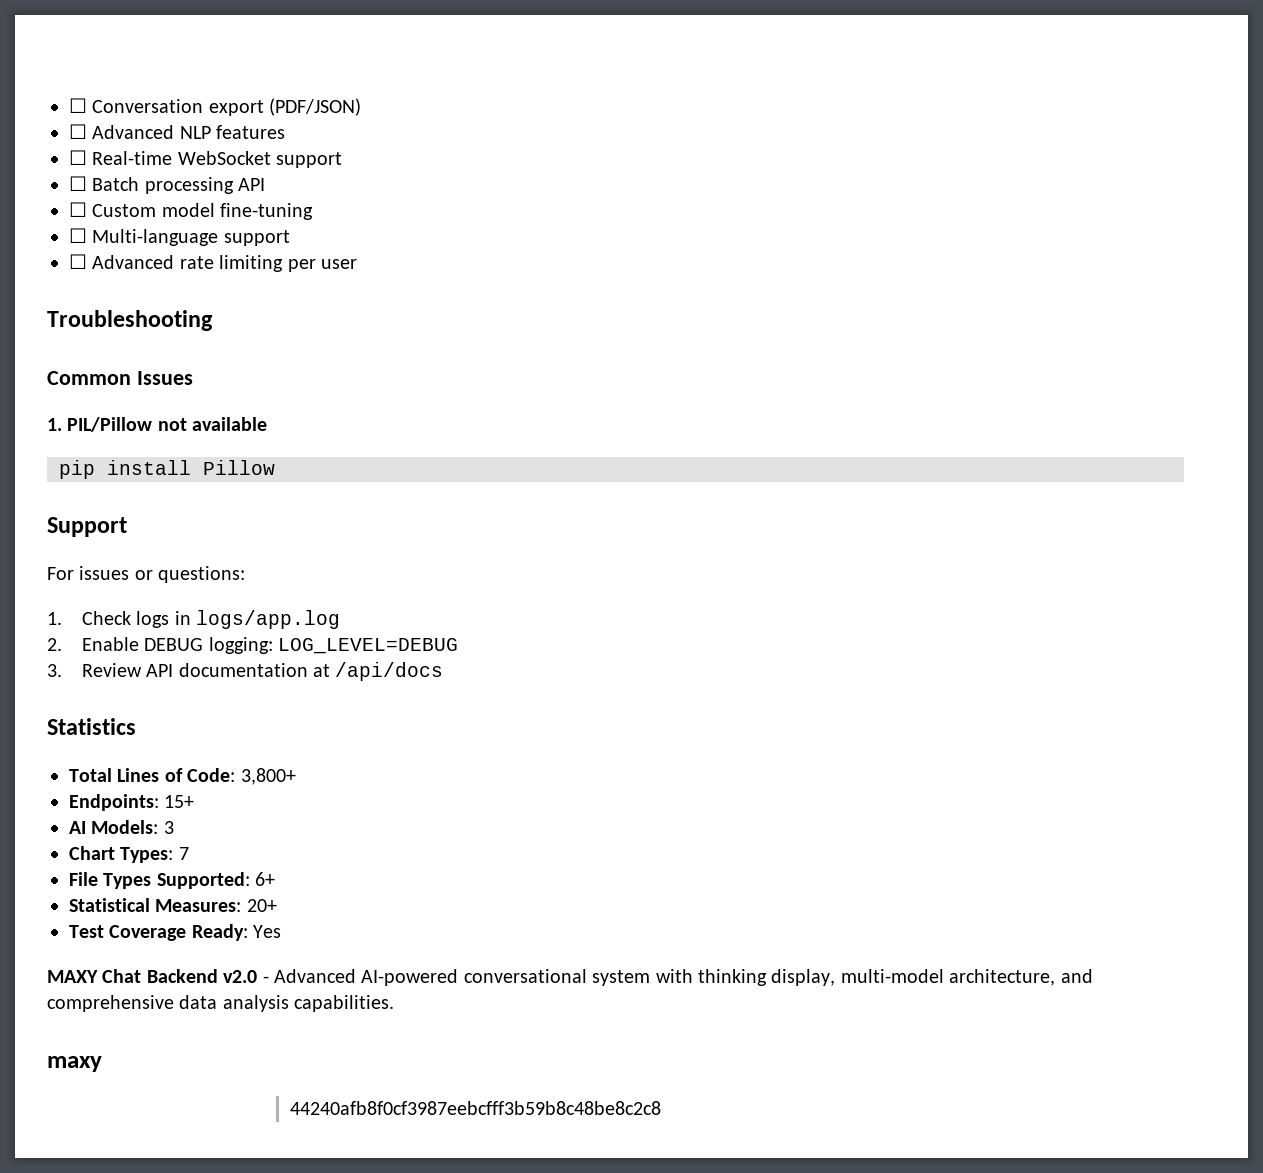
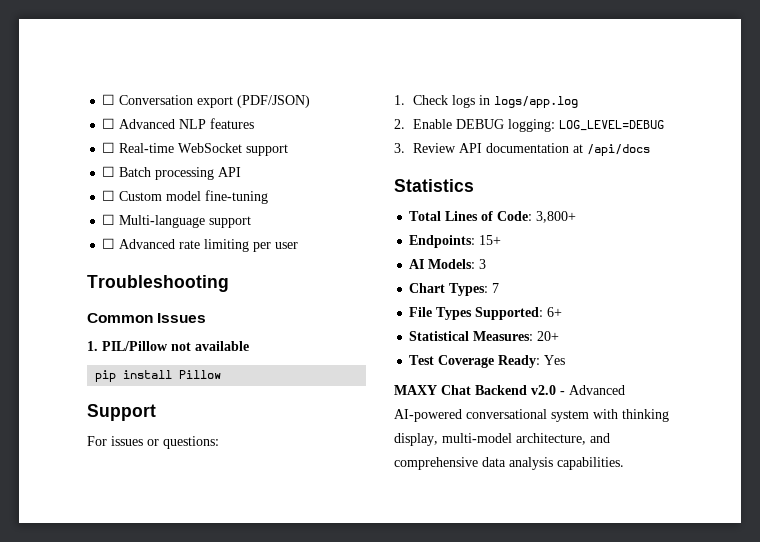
- maxy
- 44240afb8f0cf3987eebcfff3b59b8c48be8c2c8

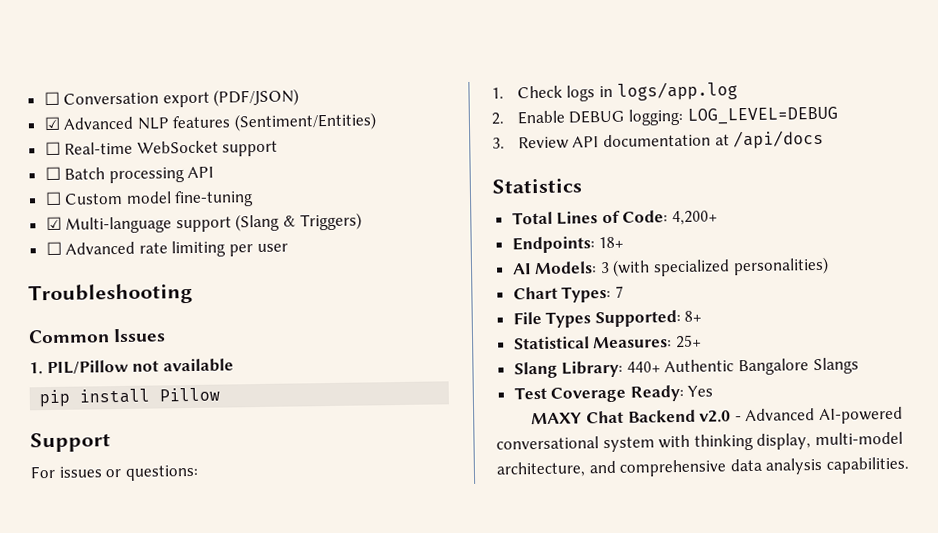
- ☐ Advanced NLP features
+ ☑ Advanced NLP features (Sentiment/Entities)
- ☐ Multi-language support
+ ☑ Multi-language support (Slang & Triggers)
- Total Lines of Code: 3,800+
+ Total Lines of Code: 4,200+
- Endpoints: 15+
+ Endpoints: 18+
- AI Models: 3
+ AI Models: 3 (with specialized personalities)
- File Types Supported: 6+
+ File Types Supported: 8+
- Statistical Measures: 20+
+ Statistical Measures: 25+
+ Slang Library: 440+ Authentic Bangalore Slangs

